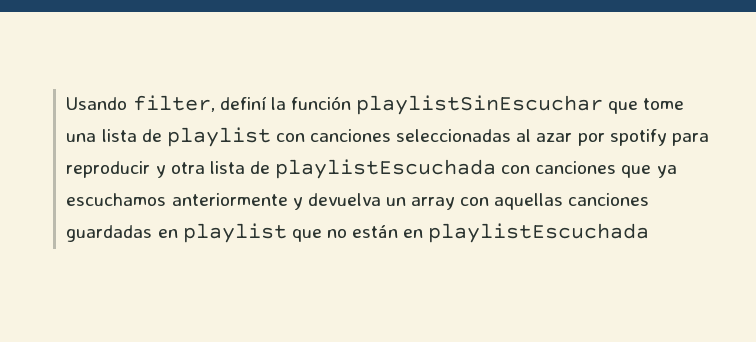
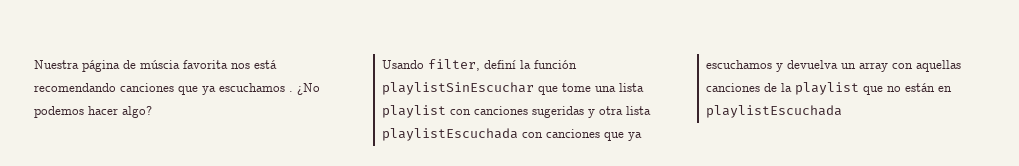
+ Nuestra página de múscia favorita nos está recomendando canciones que ya escuchamos . ¿No podemos hacer algo?
- Usando filter, definí la función playlistSinEscuchar que tome una lista de playlist con canciones seleccionadas al azar por spotify para reproducir y otra lista de playlistEscuchada con canciones que ya escuchamos anteriormente y devuelva un array con aquellas canciones guardadas en playlist que no están en playlistEscuchada
+ Usando filter, definí la función playlistSinEscuchar que tome una lista playlist con canciones sugeridas y otra lista playlistEscuchada con canciones que ya escuchamos y devuelva un array con aquellas canciones de la playlist que no están en playlistEscuchada

